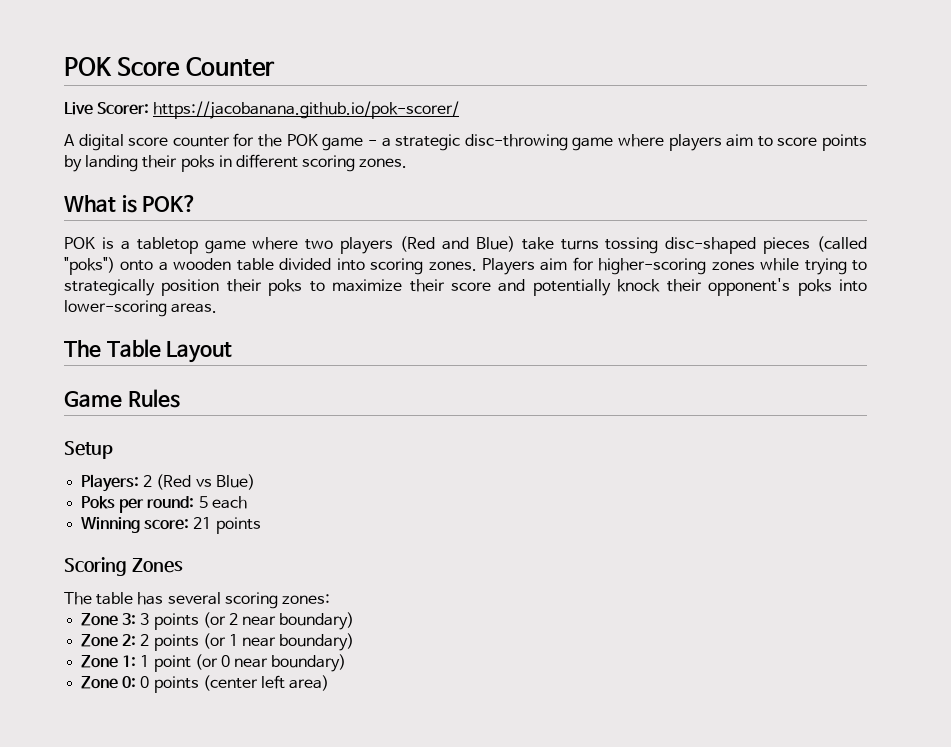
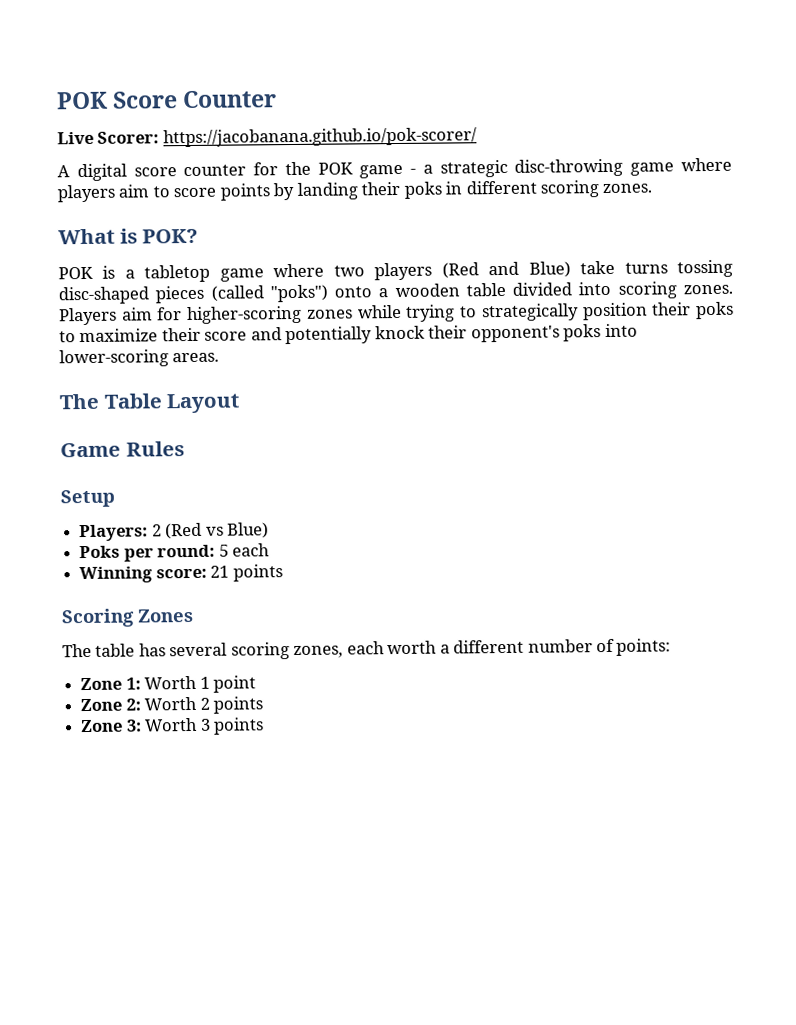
- The table has several scoring zones:
+ The table has several scoring zones, each worth a different number of points:
+ Zone 1: Worth 1 point
+ Zone 2: Worth 2 points
- Zone 3: 3 points (or 2 near boundary)
- Zone 2: 2 points (or 1 near boundary)
- Zone 1: 1 point (or 0 near boundary)
- Zone 0: 0 points (center left area)
+ Zone 3: Worth 3 points

